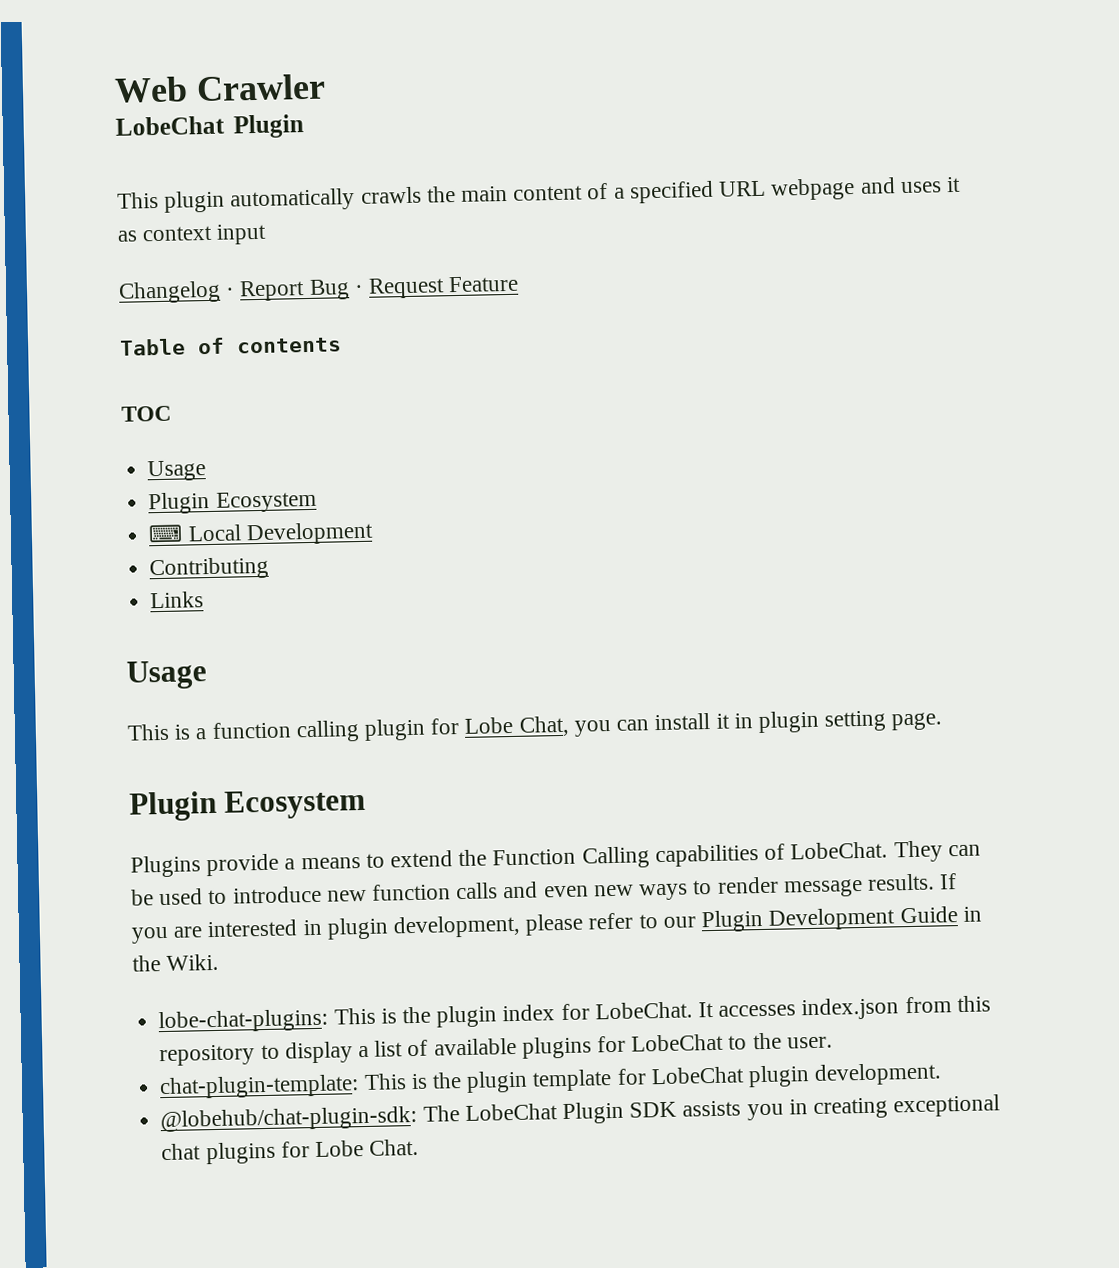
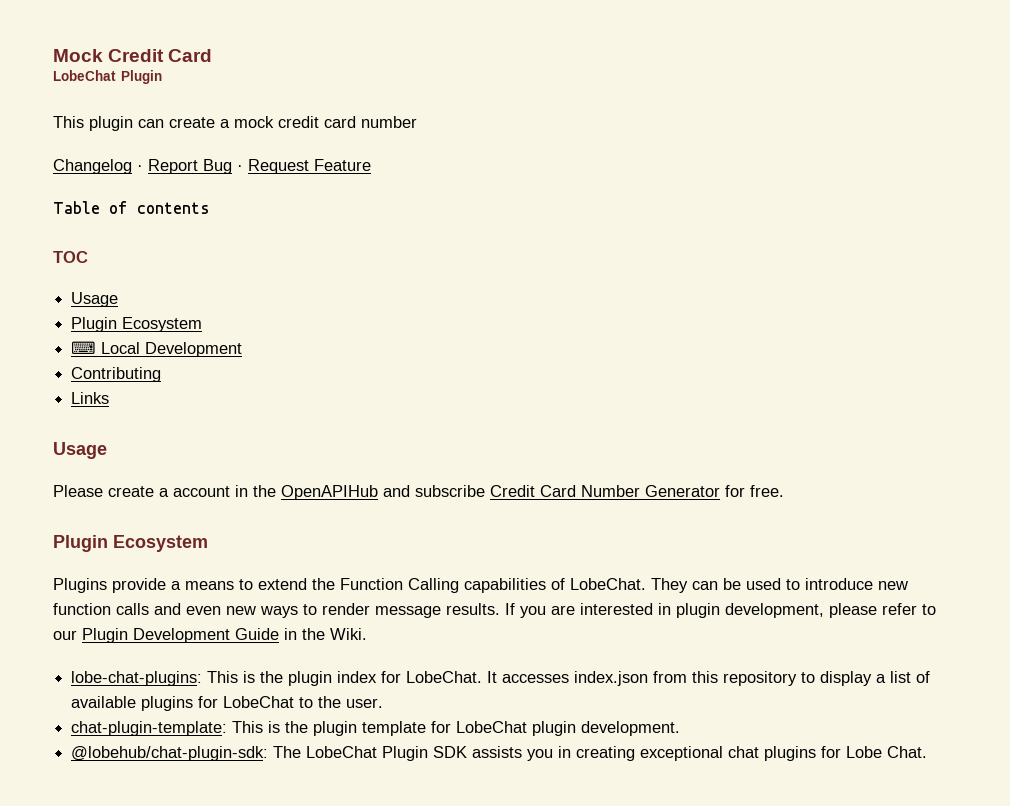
- Web Crawler
+ Mock Credit Card
- This plugin automatically crawls the main content of a specified URL webpage and uses it as context input
+ This plugin can create a mock credit card number
- This is a function calling plugin for Lobe Chat, you can install it in plugin setting page.
+ Please create a account in the OpenAPIHub and subscribe Credit Card Number Generator for free.

